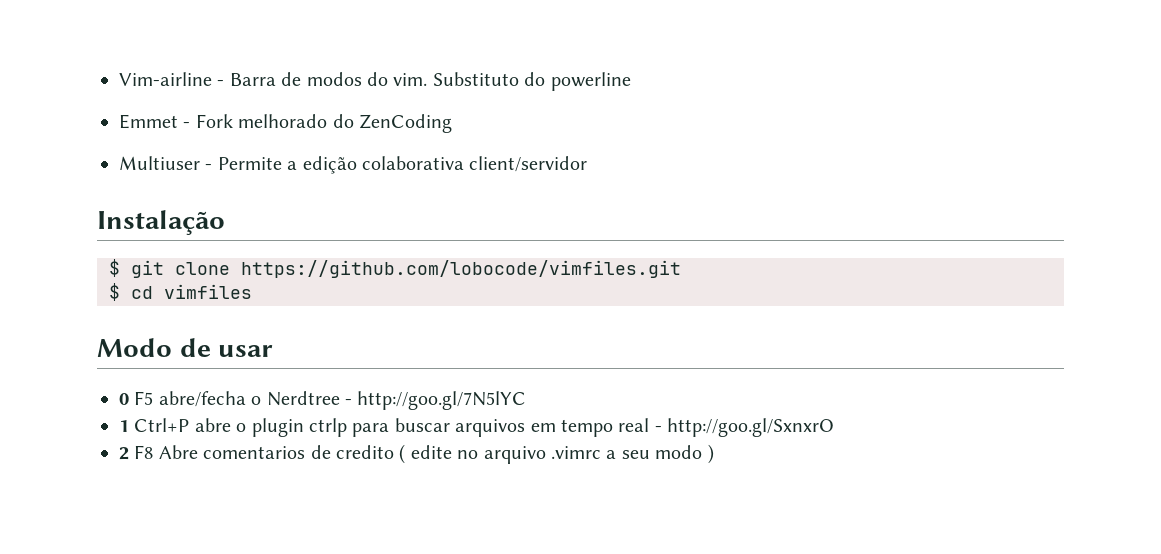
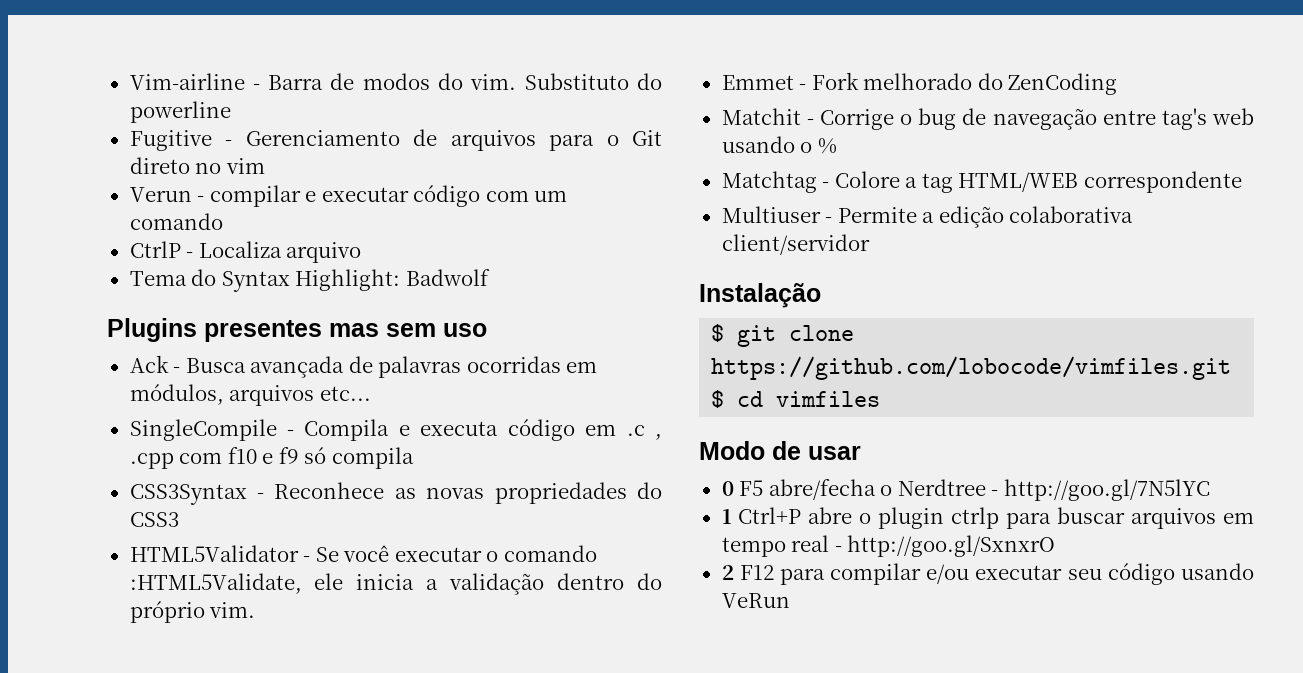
+ Fugitive - Gerenciamento de arquivos para o Git direto no vim
+ Verun - compilar e executar código com um comando
+ CtrlP - Localiza arquivo
+ Tema do Syntax Highlight: Badwolf
+ Plugins presentes mas sem uso
+ Ack - Busca avançada de palavras ocorridas em módulos, arquivos etc...
+ SingleCompile - Compila e executa código em .c , .cpp com f10 e f9 só compila
+ CSS3Syntax - Reconhece as novas propriedades do CSS3
+ HTML5Validator - Se você executar o comando :HTML5Validate, ele inicia a validação dentro do próprio vim.
+ Matchit - Corrige o bug de navegação entre tag's web usando o %
+ Matchtag - Colore a tag HTML/WEB correspondente
- 2 F8 Abre comentarios de credito ( edite no arquivo .vimrc a seu modo )
+ 2 F12 para compilar e/ou executar seu código usando VeRun

